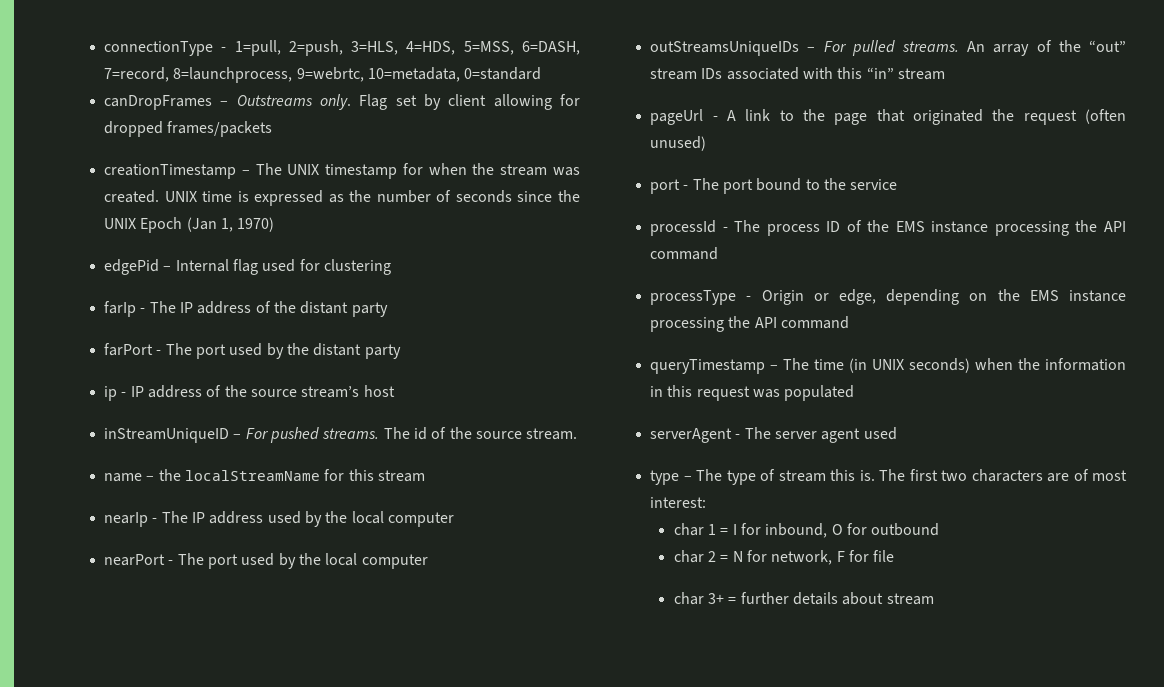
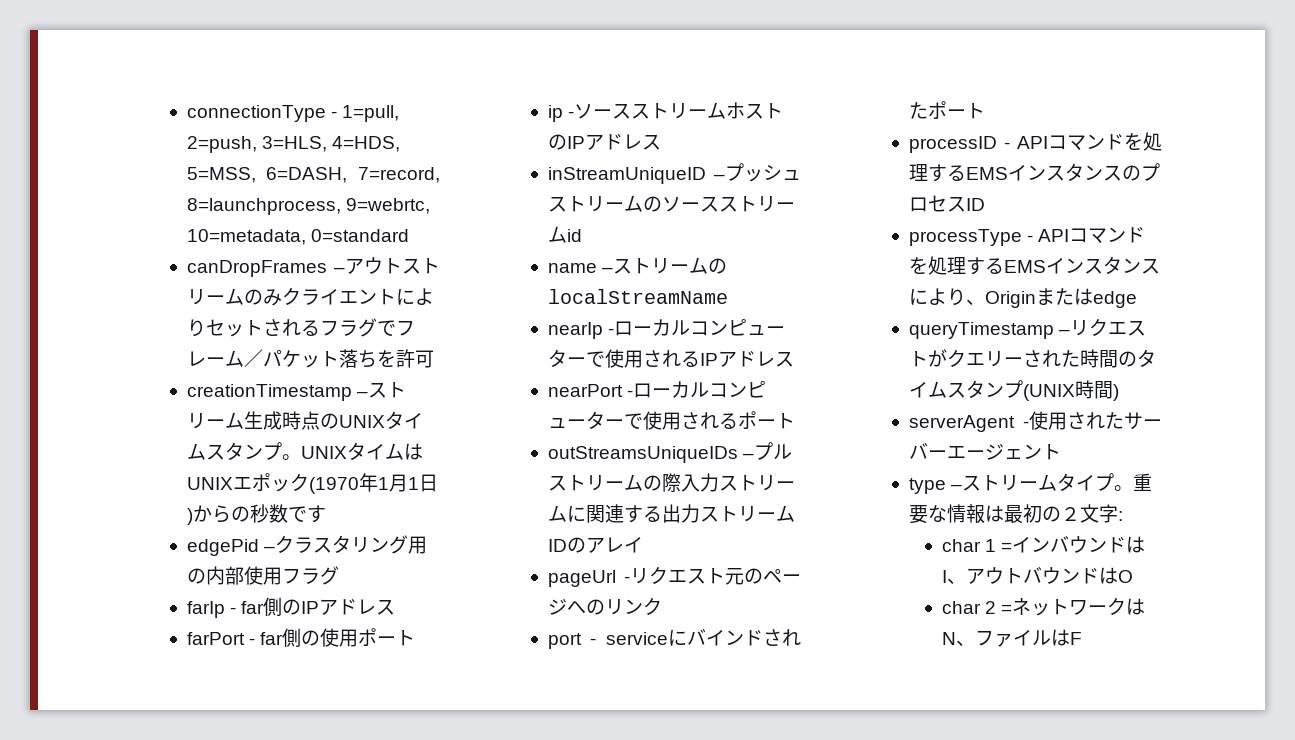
- canDropFrames – Outstreams only. Flag set by client allowing for dropped frames/packets
- creationTimestamp – The UNIX timestamp for when the stream was created. UNIX time is expressed as the number of seconds since the UNIX Epoch (Jan 1, 1970)
- edgePid – Internal flag used for clustering
- farIp - The IP address of the distant party
- farPort - The port used by the distant party
- ip - IP address of the source stream’s host
- inStreamUniqueID – For pushed streams. The id of the source stream.
- name – the localStreamName for this stream
- nearIp - The IP address used by the local computer
- nearPort - The port used by the local computer
- outStreamsUniqueIDs – For pulled streams. An array of the “out” stream IDs associated with this “in” stream
- pageUrl - A link to the page that originated the request (often unused)
- port - The port bound to the service
- processId - The process ID of the EMS instance processing the API command
- processType - Origin or edge, depending on the EMS instance processing the API command
- queryTimestamp – The time (in UNIX seconds) when the information in this request was populated
- serverAgent - The server agent used
- type – The type of stream this is. The first two characters are of most interest:
- char 1 = I for inbound, O for outbound
+ canDropFrames –アウトストリームのみクライエントによりセットされるフラグでフレーム／パケット落ちを許可
+ creationTimestamp –ストリーム生成時点のUNIXタイムスタンプ。UNIXタイムはUNIXエポック(1970年1月1日)からの秒数です
+ edgePid –クラスタリング用の内部使用フラグ
+ farIp - far側のIPアドレス
+ farPort - far側の使用ポート
+ ip -ソースストリームホストのIPアドレス
+ inStreamUniqueID –プッシュストリームのソースストリームid
+ name –ストリームのlocalStreamName
+ nearIp -ローカルコンピューターで使用されるIPアドレス
+ nearPort -ローカルコンピューターで使用されるポート
+ outStreamsUniqueIDs –プルストリームの際入力ストリームに関連する出力ストリームIDのアレイ
+ pageUrl -リクエスト元のページへのリンク
+ port - serviceにバインドされたポート
+ processID - APIコマンドを処理するEMSインスタンスのプロセスID
+ processType - APIコマンドを処理するEMSインスタンスにより、Originまたはedge
+ queryTimestamp –リクエストがクエリーされた時間のタイムスタンプ(UNIX時間)
+ serverAgent -使用されたサーバーエージェント
+ type –ストリームタイプ。重要な情報は最初の２文字:
+ char 1 =インバウンドはI、アウトバウンドはO
- char 2 = N for network, F for file
- char 3+ = further details about stream
+ char 2 =ネットワークはN、ファイルはF

